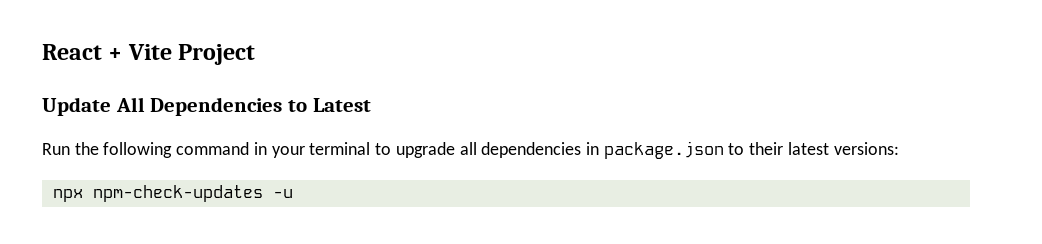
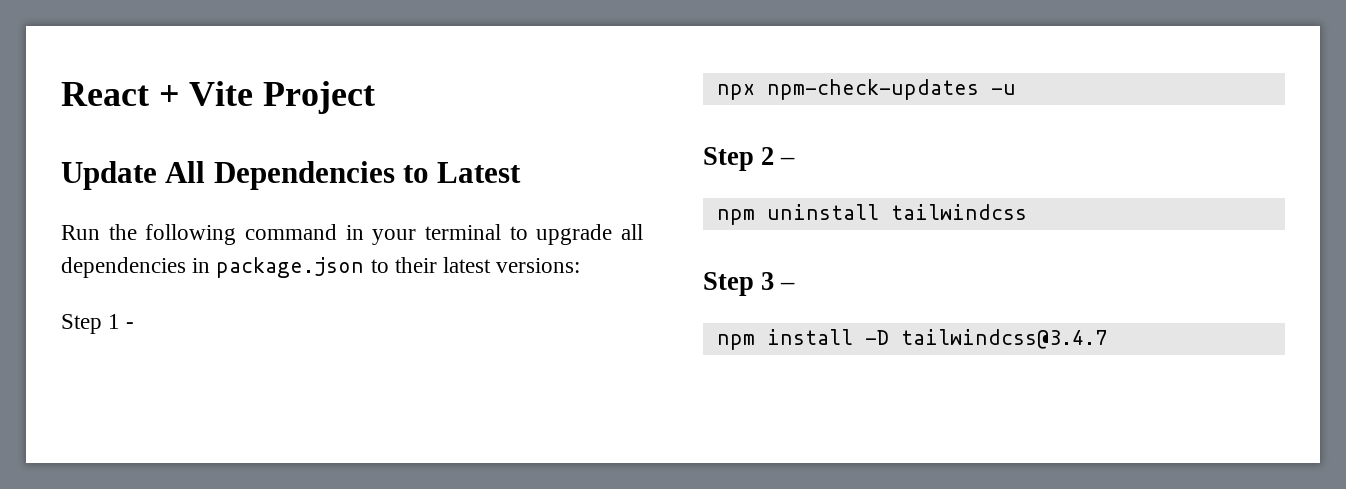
+ Step 1 -
+ Step 2 –
+ npm uninstall tailwindcss
+ Step 3 –
+ npm install -D tailwindcss@3.4.7

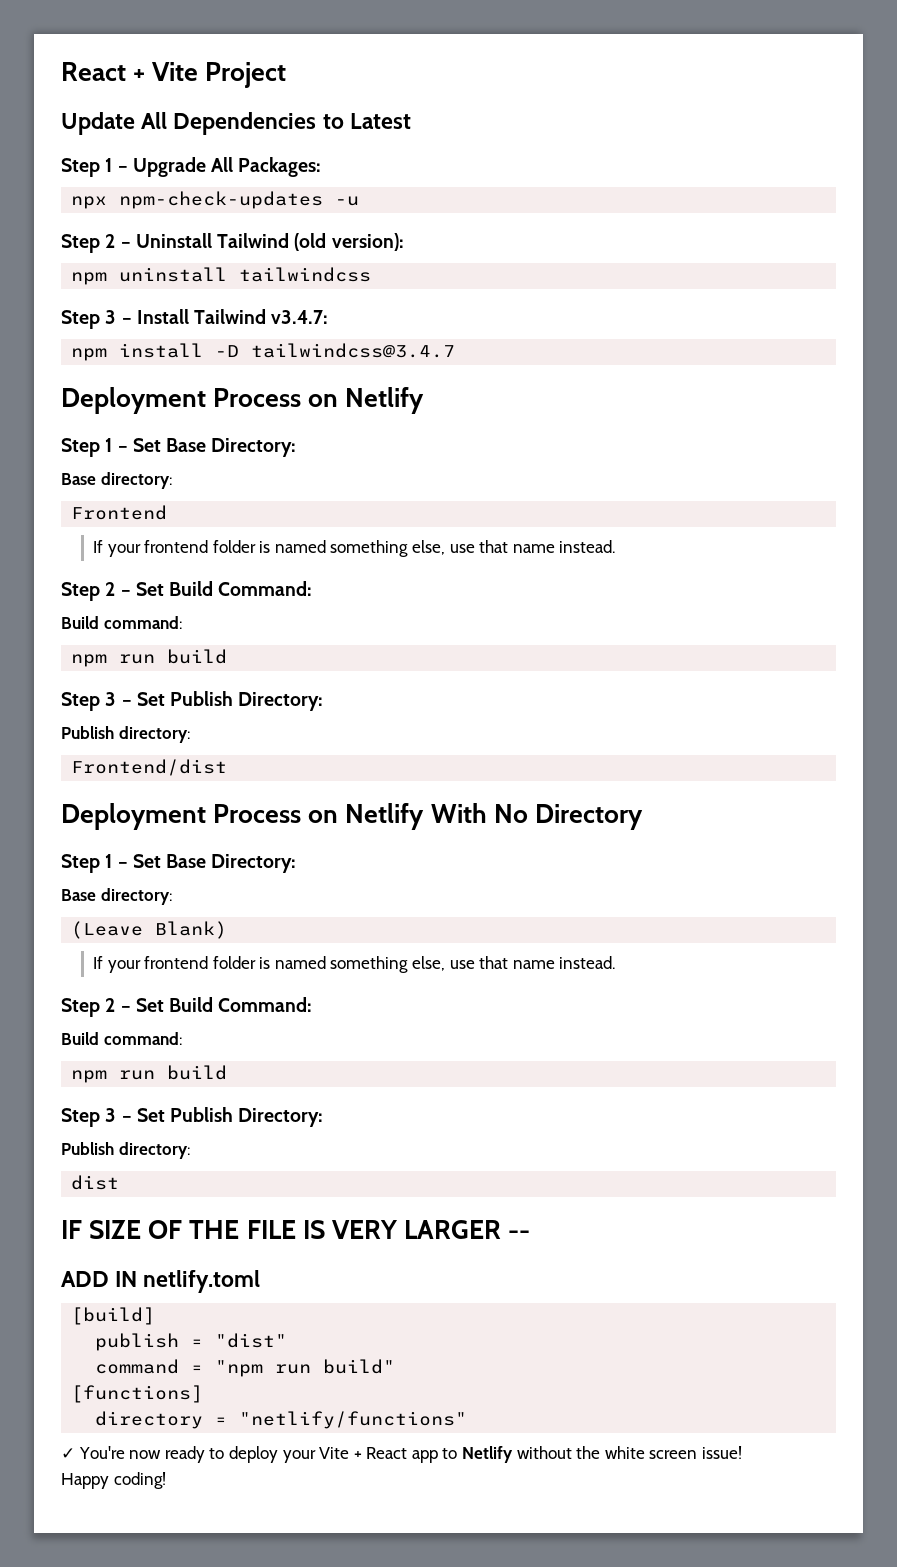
- Run the following command in your terminal to upgrade all dependencies in package.json to their latest versions:
- Step 1 -
+ Step 1 – Upgrade All Packages:
- Step 2 –
+ Step 2 – Uninstall Tailwind (old version):
- Step 3 –
+ Step 3 – Install Tailwind v3.4.7:
  npm install -D tailwindcss@3.4.7
+ Deployment Process on Netlify
+ Step 1 – Set Base Directory:
+ Base directory:
+ Frontend
+ If your frontend folder is named something else, use that name instead.
+ Step 2 – Set Build Command:
+ Build command:
+ npm run build
+ Step 3 – Set Publish Directory:
+ Publish directory:
+ Frontend/dist
+ Deployment Process on Netlify With No Directory
+ Step 1 – Set Base Directory:
+ Base directory:
+ (Leave Blank)
+ If your frontend folder is named something else, use that name instead.
+ Step 2 – Set Build Command:
+ Build command:
+ npm run build
+ Step 3 – Set Publish Directory:
+ Publish directory:
+ dist
+ IF SIZE OF THE FILE IS VERY LARGER --
+ ADD IN netlify.toml
+ [build]
+ publish = "dist"
+ command = "npm run build"
+ [functions]
+ directory = "netlify/functions"
+ ✓ You're now ready to deploy your Vite + React app to Netlify without the white screen issue!
+ Happy coding!

